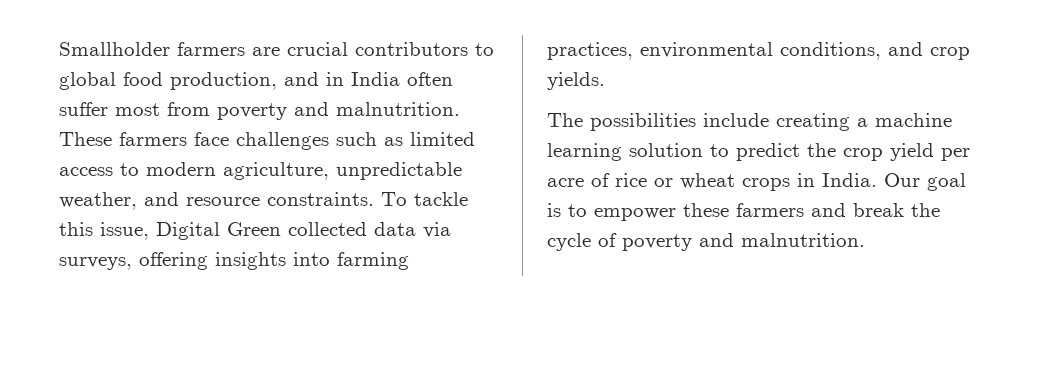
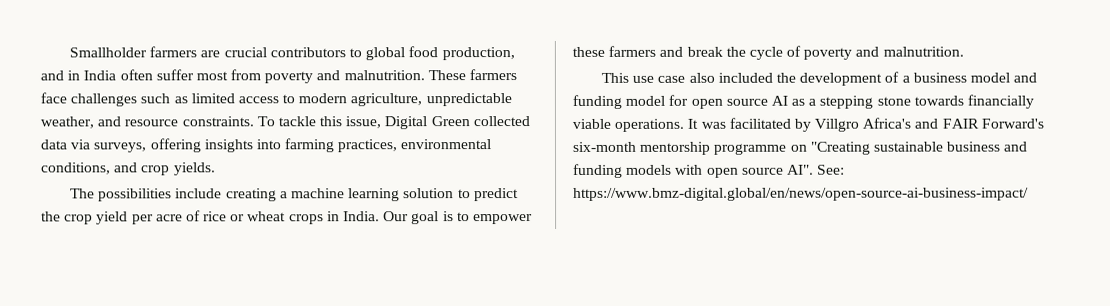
+ This use case also included the development of a business model and funding model for open source AI as a stepping stone towards financially viable operations. It was facilitated by Villgro Africa's and FAIR Forward's six-month mentorship programme on "Creating sustainable business and funding models with open source AI". See: https://www.bmz-digital.global/en/news/open-source-ai-business-impact/

